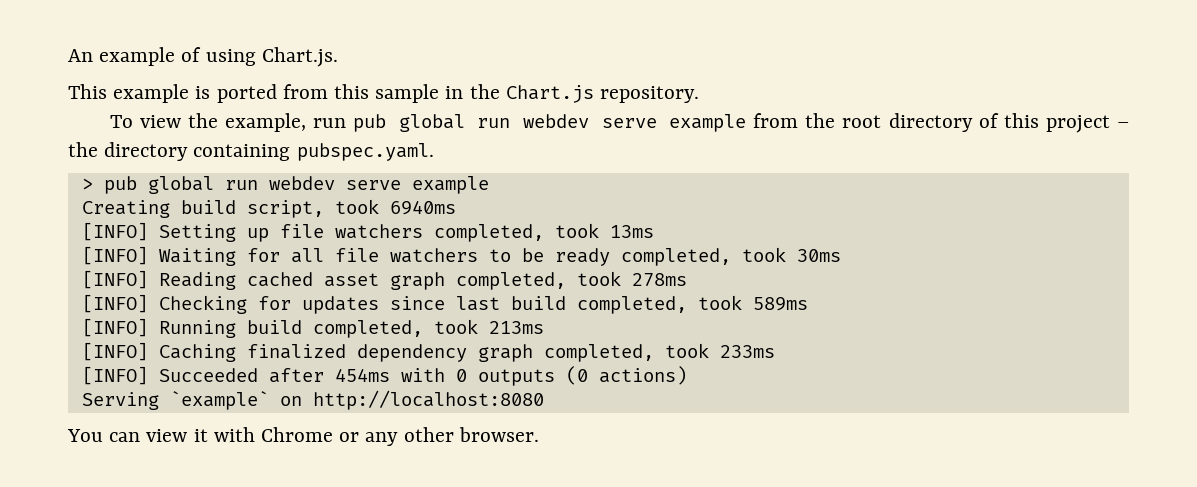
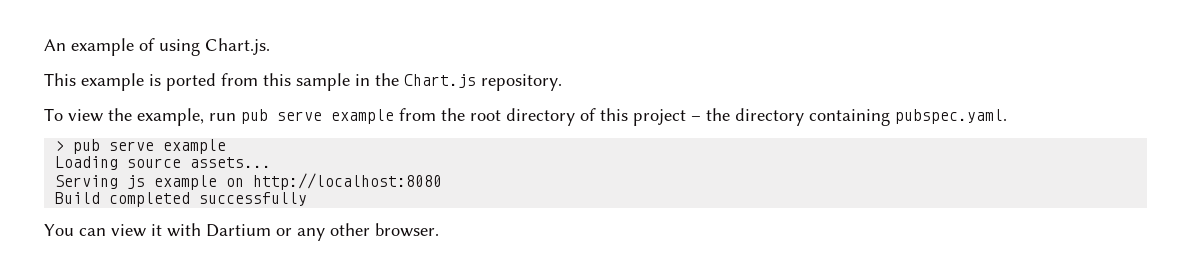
- To view the example, run pub global run webdev serve example from the root directory of this project – the directory containing pubspec.yaml.
+ To view the example, run pub serve example from the root directory of this project – the directory containing pubspec.yaml.
- > pub global run webdev serve example
+ > pub serve example
- Creating build script, took 6940ms
- [INFO] Setting up file watchers completed, took 13ms
- [INFO] Waiting for all file watchers to be ready completed, took 30ms
- [INFO] Reading cached asset graph completed, took 278ms
- [INFO] Checking for updates since last build completed, took 589ms
- [INFO] Running build completed, took 213ms
- [INFO] Caching finalized dependency graph completed, took 233ms
- [INFO] Succeeded after 454ms with 0 outputs (0 actions)
+ Loading source assets...
- Serving `example` on http://localhost:8080
+ Serving js example on http://localhost:8080
+ Build completed successfully
- You can view it with Chrome or any other browser.
+ You can view it with Dartium or any other browser.

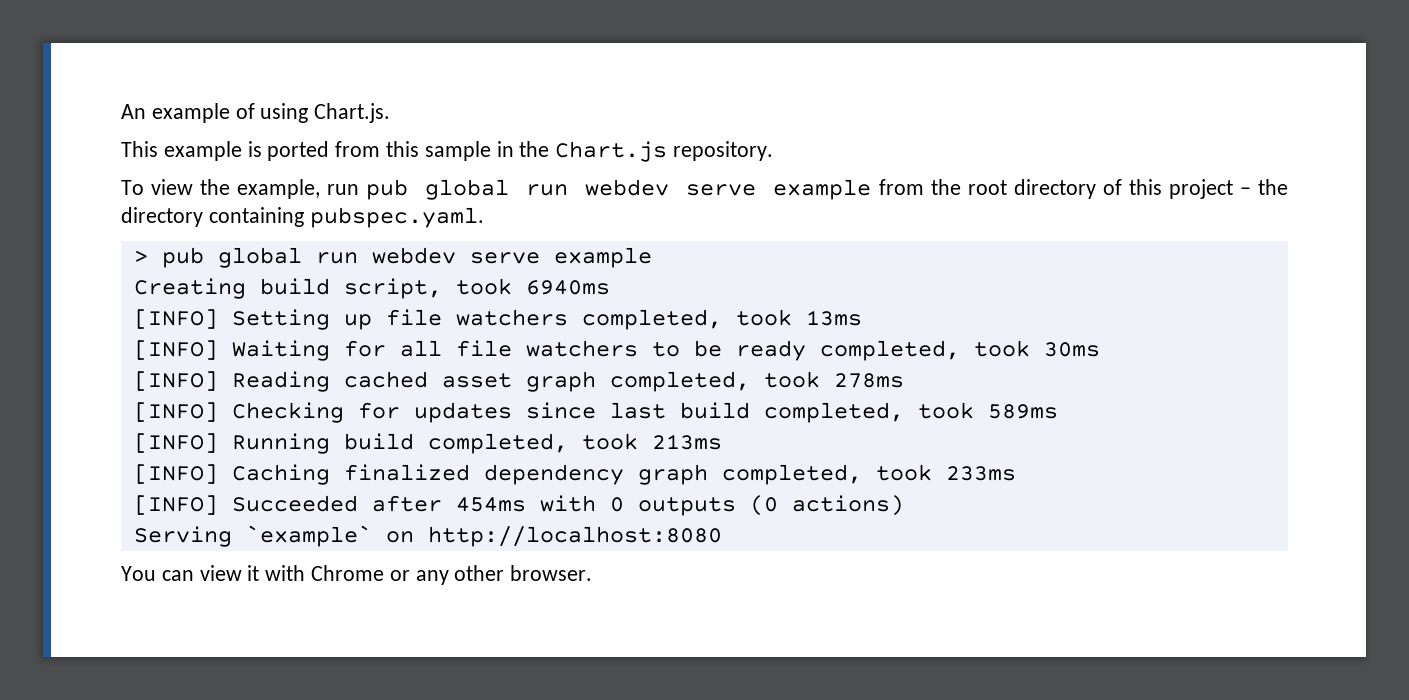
- To view the example, run pub serve example from the root directory of this project – the directory containing pubspec.yaml.
+ To view the example, run pub global run webdev serve example from the root directory of this project – the directory containing pubspec.yaml.
- > pub serve example
+ > pub global run webdev serve example
- Loading source assets...
+ Creating build script, took 6940ms
+ [INFO] Setting up file watchers completed, took 13ms
+ [INFO] Waiting for all file watchers to be ready completed, took 30ms
+ [INFO] Reading cached asset graph completed, took 278ms
+ [INFO] Checking for updates since last build completed, took 589ms
+ [INFO] Running build completed, took 213ms
+ [INFO] Caching finalized dependency graph completed, took 233ms
+ [INFO] Succeeded after 454ms with 0 outputs (0 actions)
- Serving js example on http://localhost:8080
+ Serving `example` on http://localhost:8080
- Build completed successfully
- You can view it with Dartium or any other browser.
+ You can view it with Chrome or any other browser.

